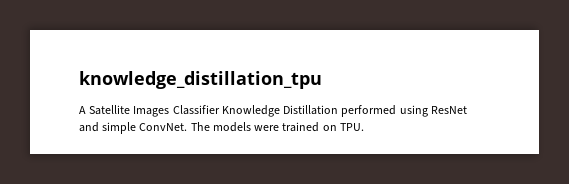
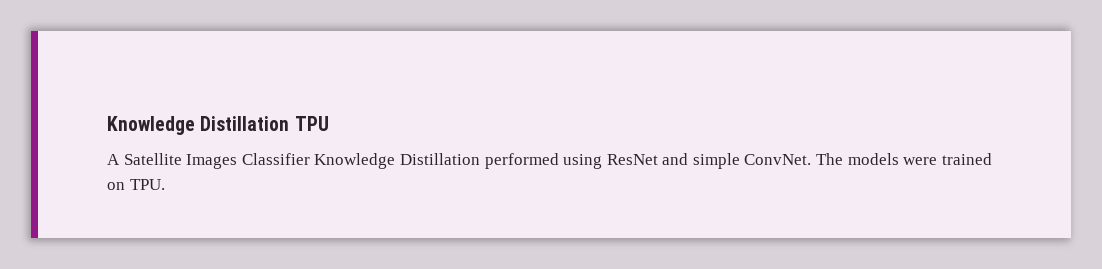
- knowledge_distillation_tpu
+ Knowledge Distillation TPU

